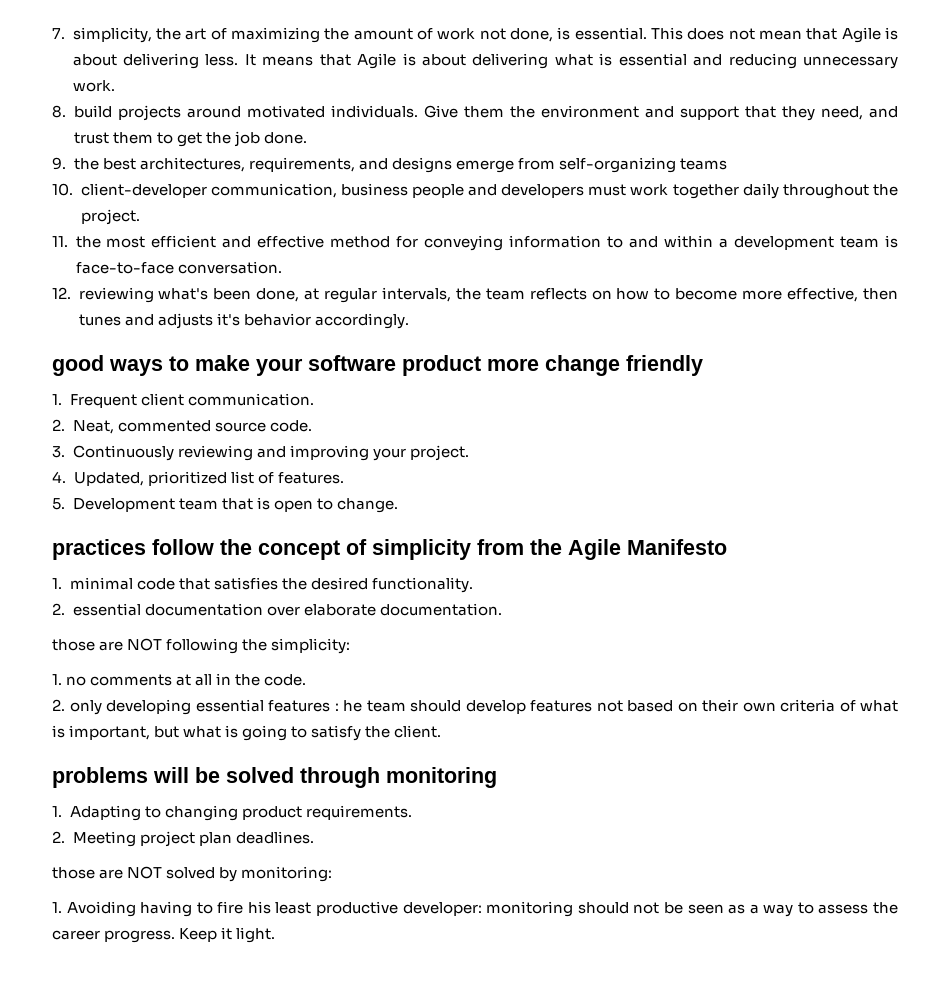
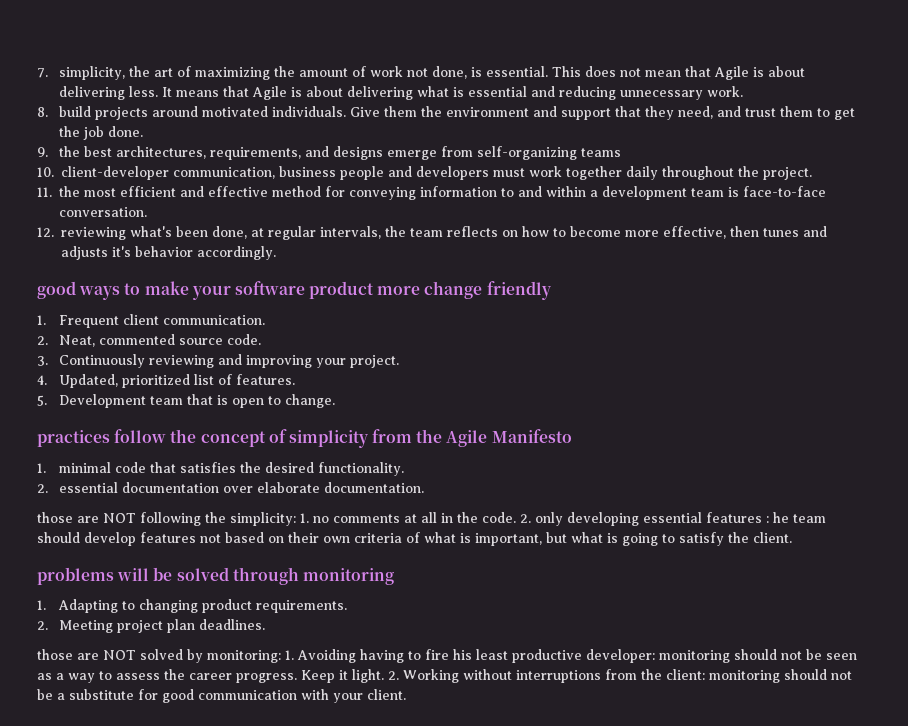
- those are NOT following the simplicity:
- 1. no comments at all in the code.
- 2. only developing essential features : he team should develop features not based on their own criteria of what is important, but what is going to satisfy the client.
+ those are NOT following the simplicity: 1. no comments at all in the code. 2. only developing essential features : he team should develop features not based on their own criteria of what is important, but what is going to satisfy the client.
- those are NOT solved by monitoring:
- 1. Avoiding having to fire his least productive developer: monitoring should not be seen as a way to assess the career progress.
+ those are NOT solved by monitoring: 1. Avoiding having to fire his least productive developer: monitoring should not be seen as a way to assess the career progress.
+ 2. Working without interruptions from the client: monitoring should not be a substitute for good communication with your client.

